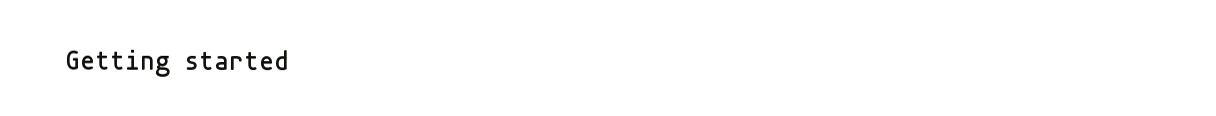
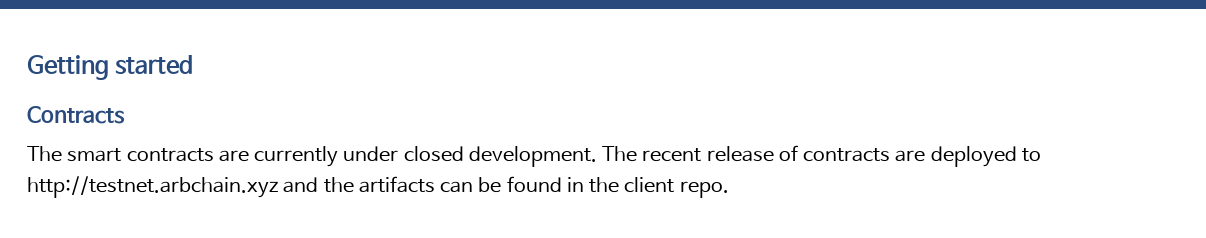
+ Contracts
+ The smart contracts are currently under closed development. The recent release of contracts are deployed to http://testnet.arbchain.xyz and the artifacts can be found in the client repo.

